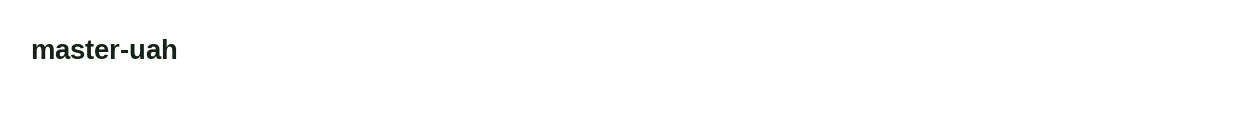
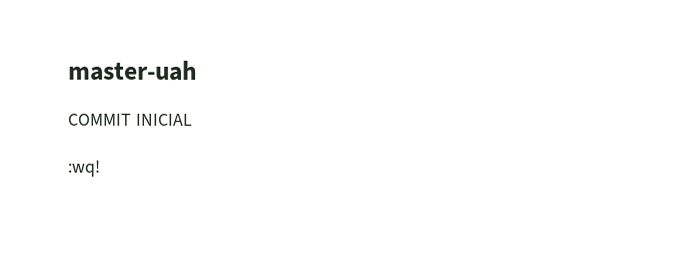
+ COMMIT INICIAL
+ :wq!

